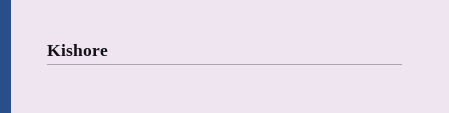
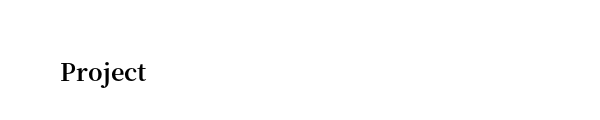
- Kishore
+ Project

